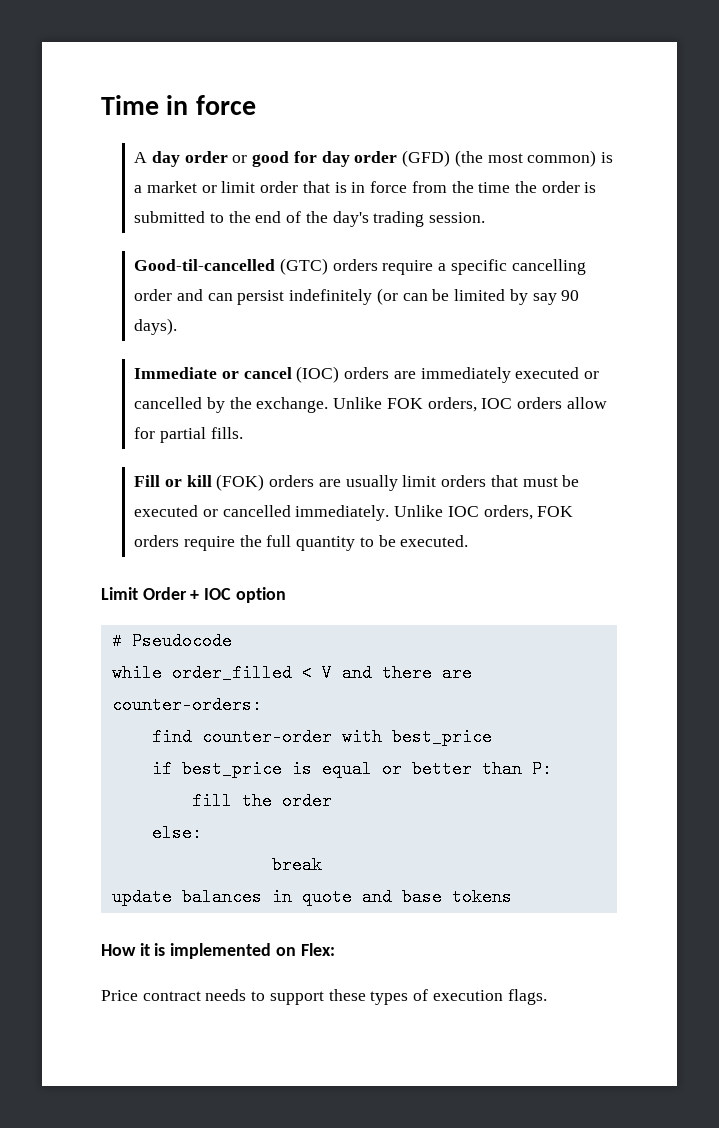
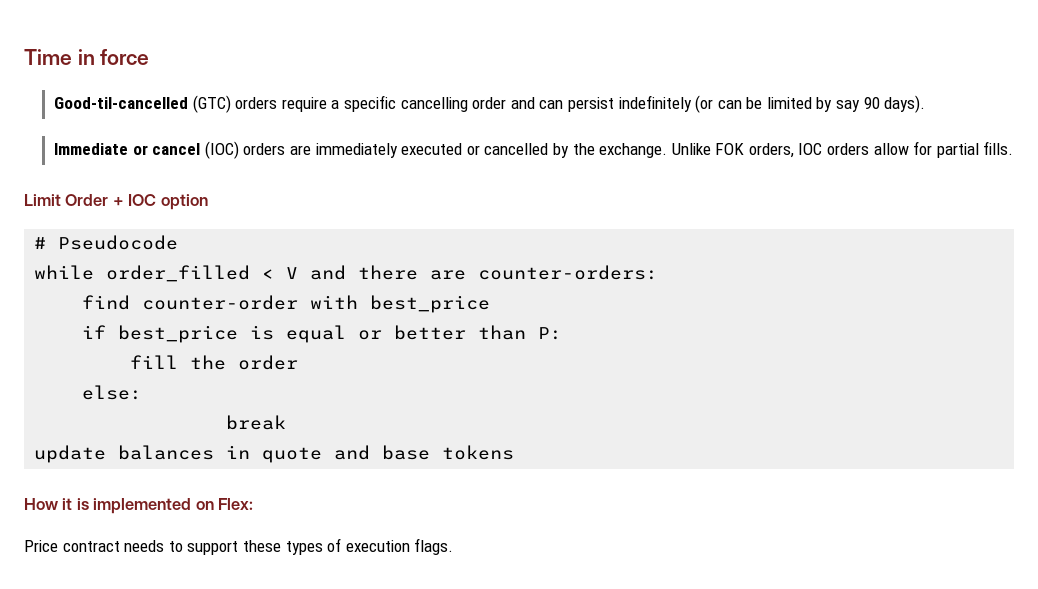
- A day order or good for day order (GFD) (the most common) is a market or limit order that is in force from the time the order is submitted to the end of the day's trading session.
- Fill or kill (FOK) orders are usually limit orders that must be executed or cancelled immediately. Unlike IOC orders, FOK orders require the full quantity to be executed.

